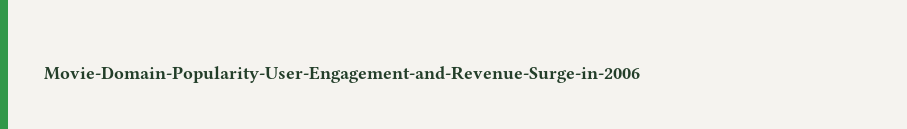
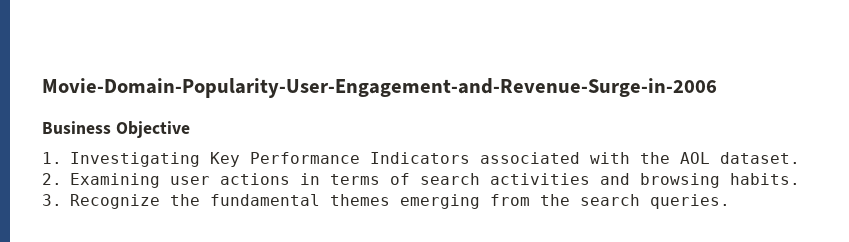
+ Business Objective
+ 1. Investigating Key Performance Indicators associated with the AOL dataset.
+ 2. Examining user actions in terms of search activities and browsing habits.
+ 3. Recognize the fundamental themes emerging from the search queries.

